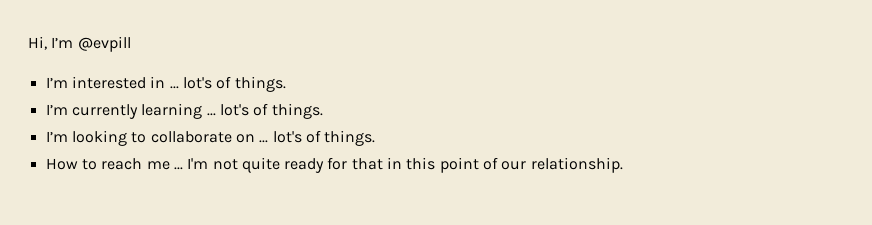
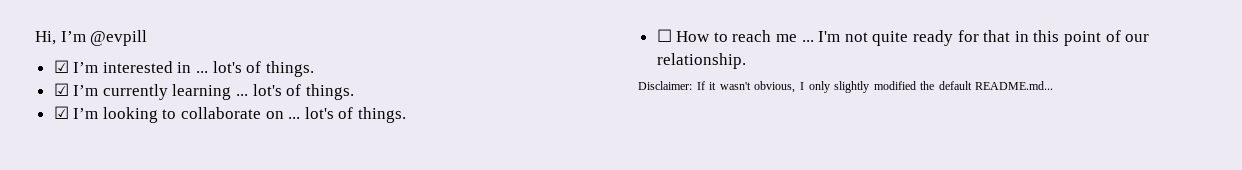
- I’m interested in ... lot's of things.
+ ☑ I’m interested in ... lot's of things.
- I’m currently learning ... lot's of things.
+ ☑ I’m currently learning ... lot's of things.
- I’m looking to collaborate on ... lot's of things.
+ ☑ I’m looking to collaborate on ... lot's of things.
- How to reach me ...
+ ☐ How to reach me ...
+ Disclaimer: If it wasn't obvious, I only slightly modified the default README.md...

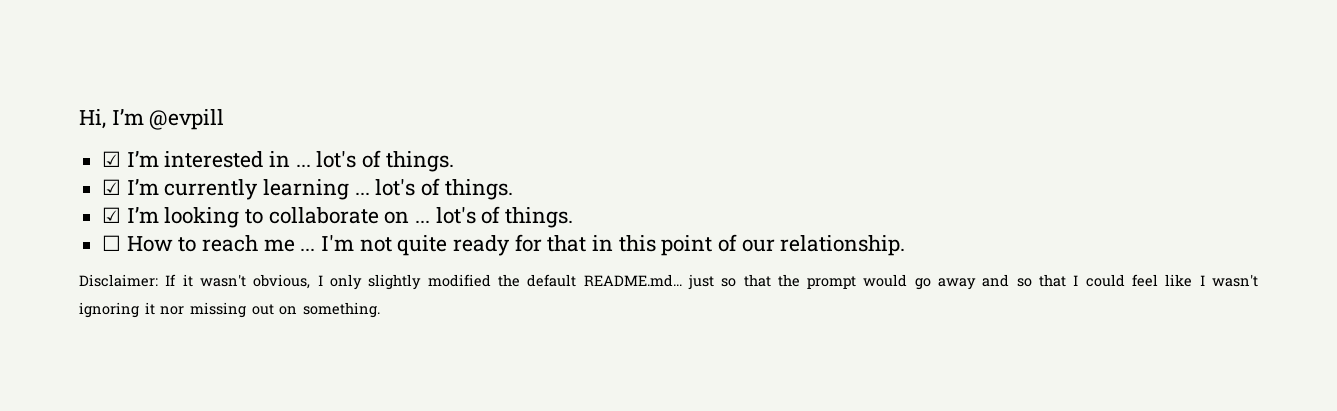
- Disclaimer: If it wasn't obvious, I only slightly modified the default README.md...
+ Disclaimer: If it wasn't obvious, I only slightly modified the default README.md... just so that the prompt would go away and so that I could feel like I wasn't ignoring it nor missing out on something.

